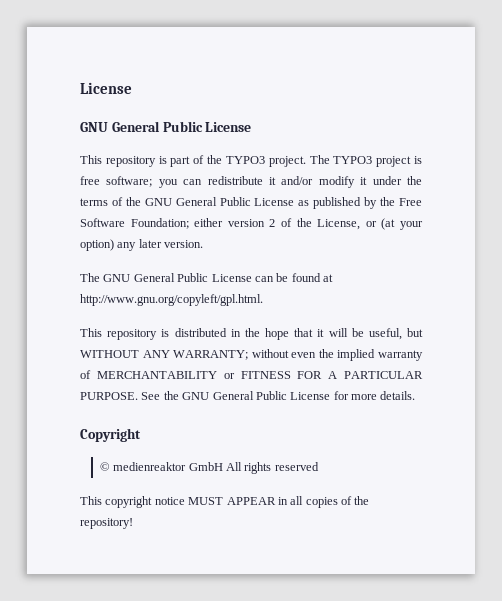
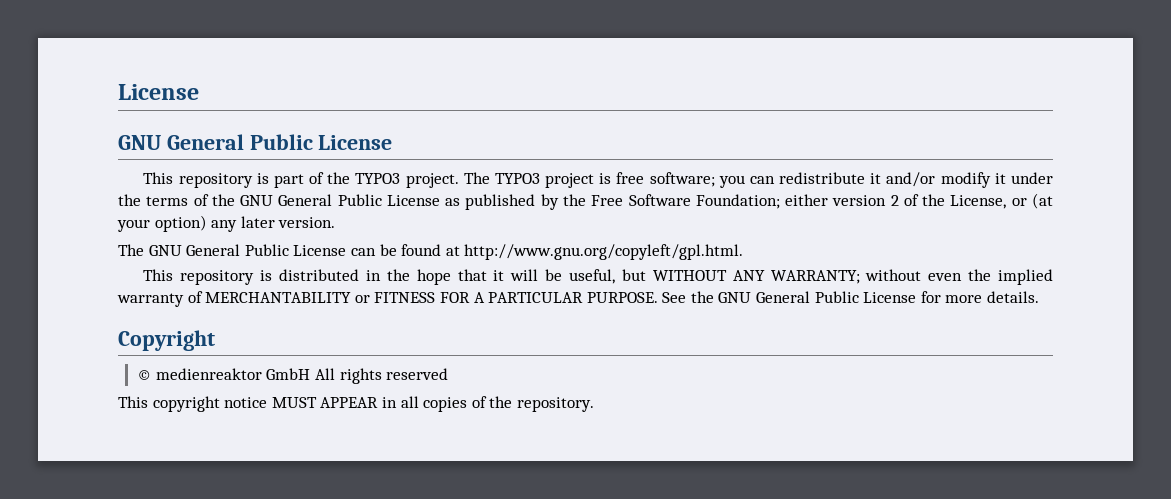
- This copyright notice MUST APPEAR in all copies of the repository!
+ This copyright notice MUST APPEAR in all copies of the repository.

